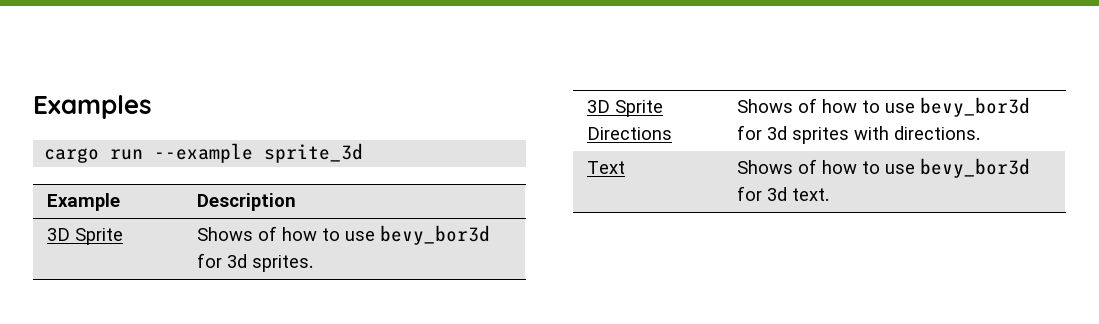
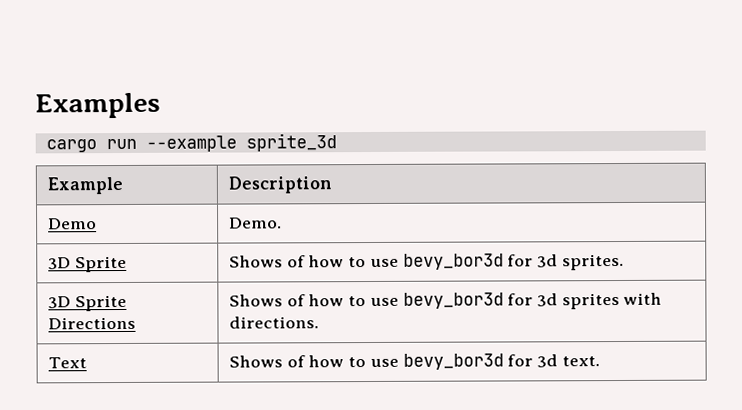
+ Demo | Demo.

